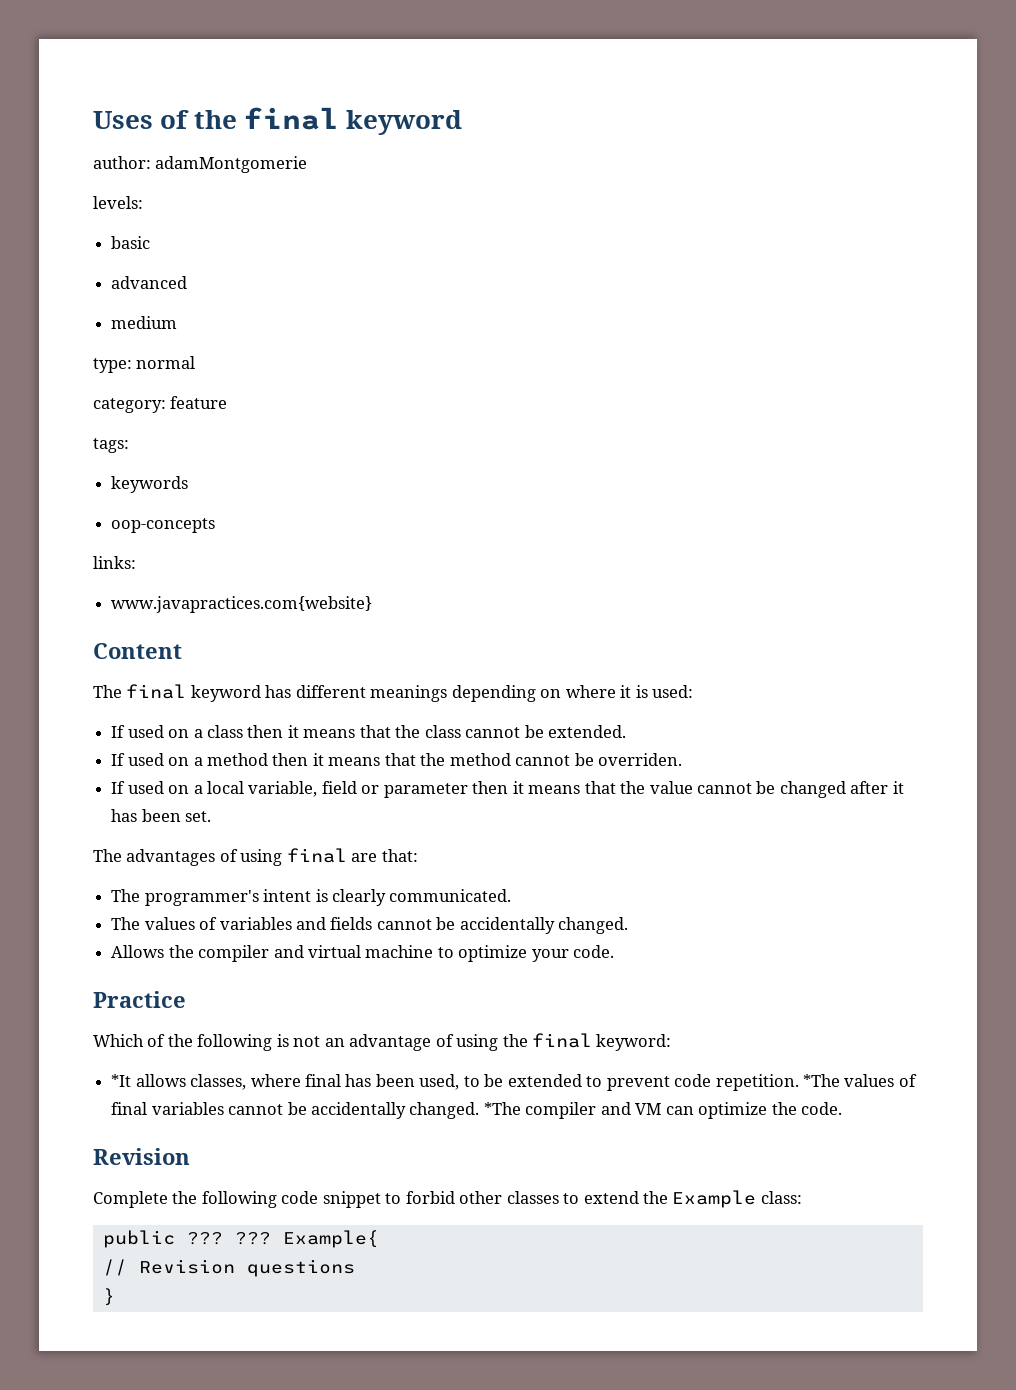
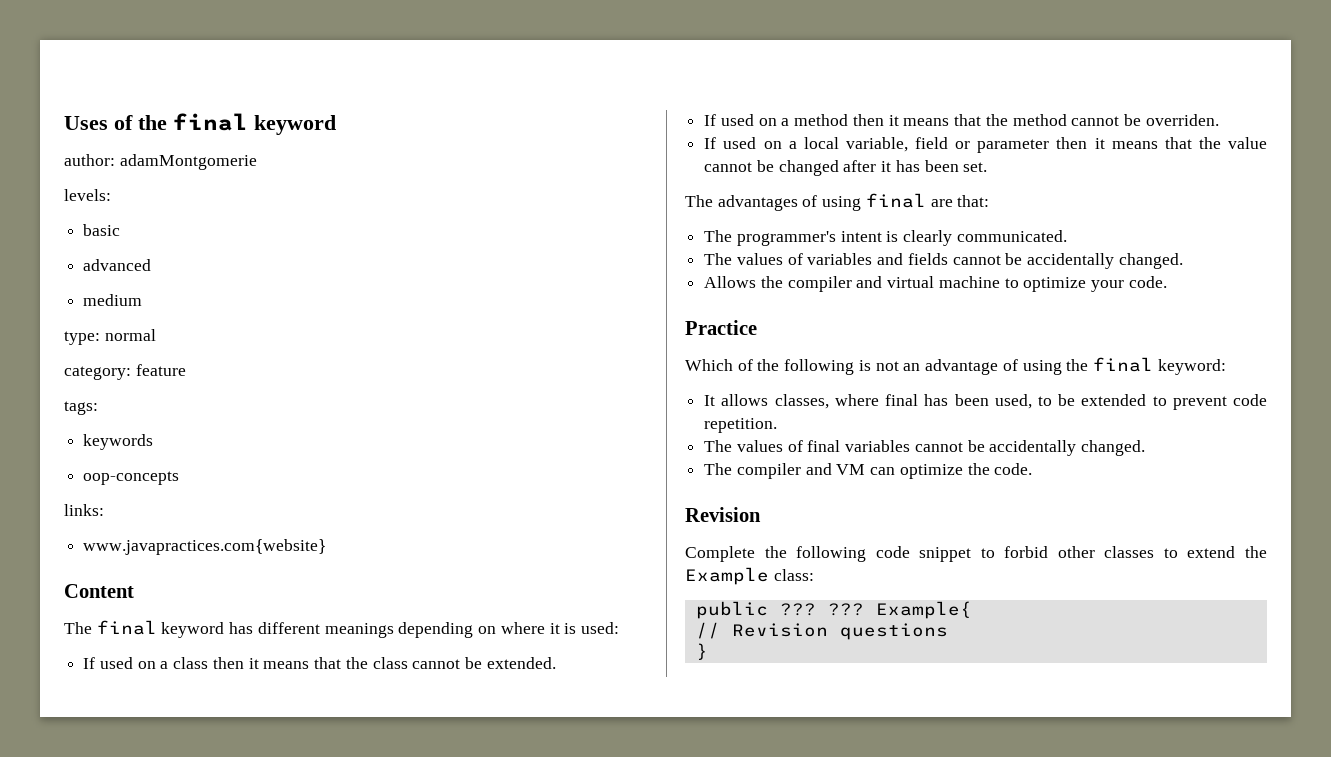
- *It allows classes, where final has been used, to be extended to prevent code repetition. *The values of final variables cannot be accidentally changed. *The compiler and VM can optimize the code.
+ It allows classes, where final has been used, to be extended to prevent code repetition.
+ The values of final variables cannot be accidentally changed.
+ The compiler and VM can optimize the code.

